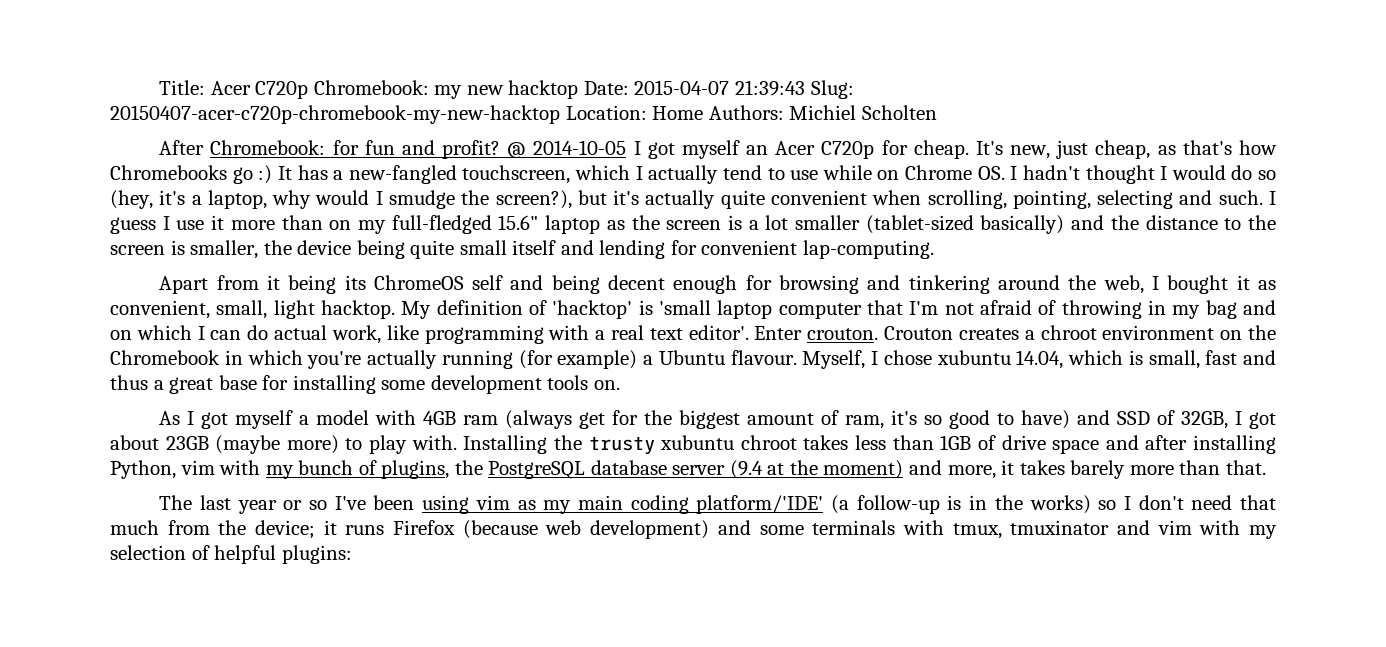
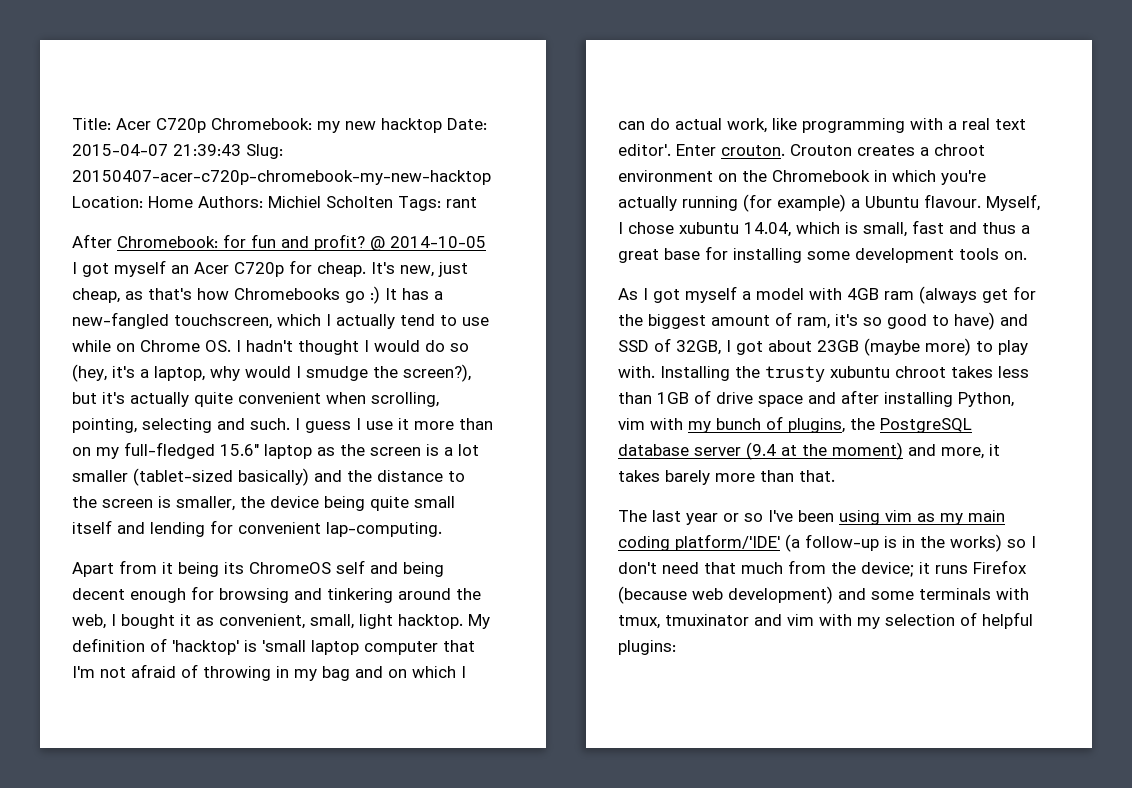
- Title: Acer C720p Chromebook: my new hacktop Date: 2015-04-07 21:39:43 Slug: 20150407-acer-c720p-chromebook-my-new-hacktop Location: Home Authors: Michiel Scholten
+ Title: Acer C720p Chromebook: my new hacktop Date: 2015-04-07 21:39:43 Slug: 20150407-acer-c720p-chromebook-my-new-hacktop Location: Home Authors: Michiel Scholten Tags: rant

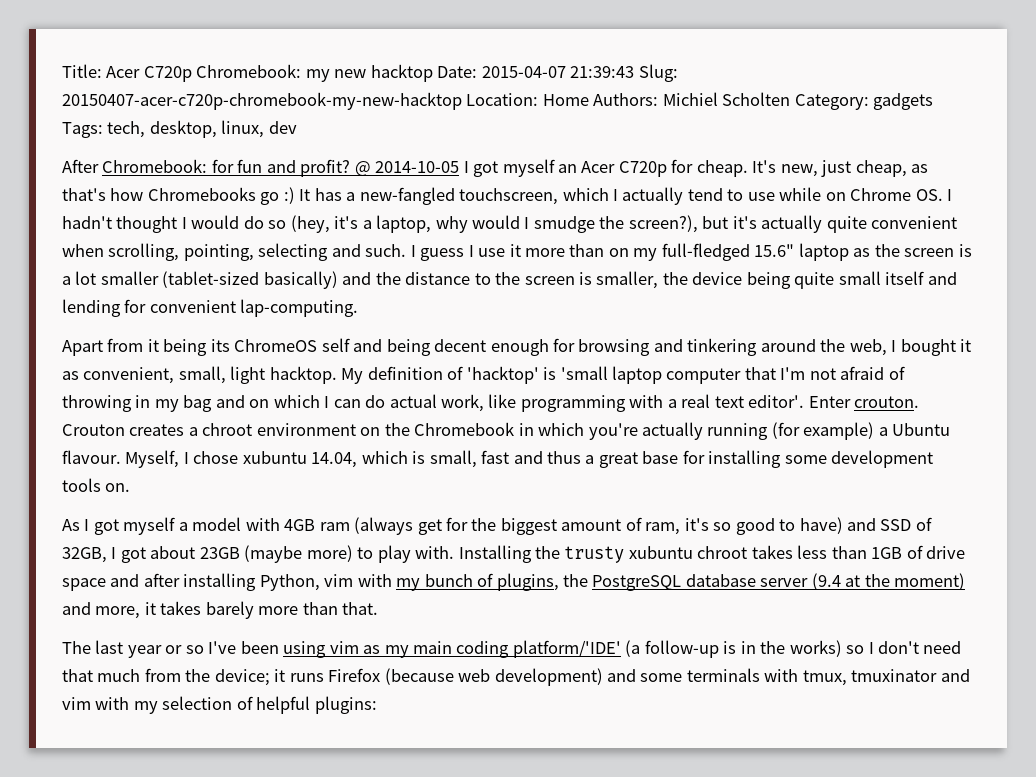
- Title: Acer C720p Chromebook: my new hacktop Date: 2015-04-07 21:39:43 Slug: 20150407-acer-c720p-chromebook-my-new-hacktop Location: Home Authors: Michiel Scholten Tags: rant
+ Title: Acer C720p Chromebook: my new hacktop Date: 2015-04-07 21:39:43 Slug: 20150407-acer-c720p-chromebook-my-new-hacktop Location: Home Authors: Michiel Scholten Category: gadgets Tags: tech, desktop, linux, dev

